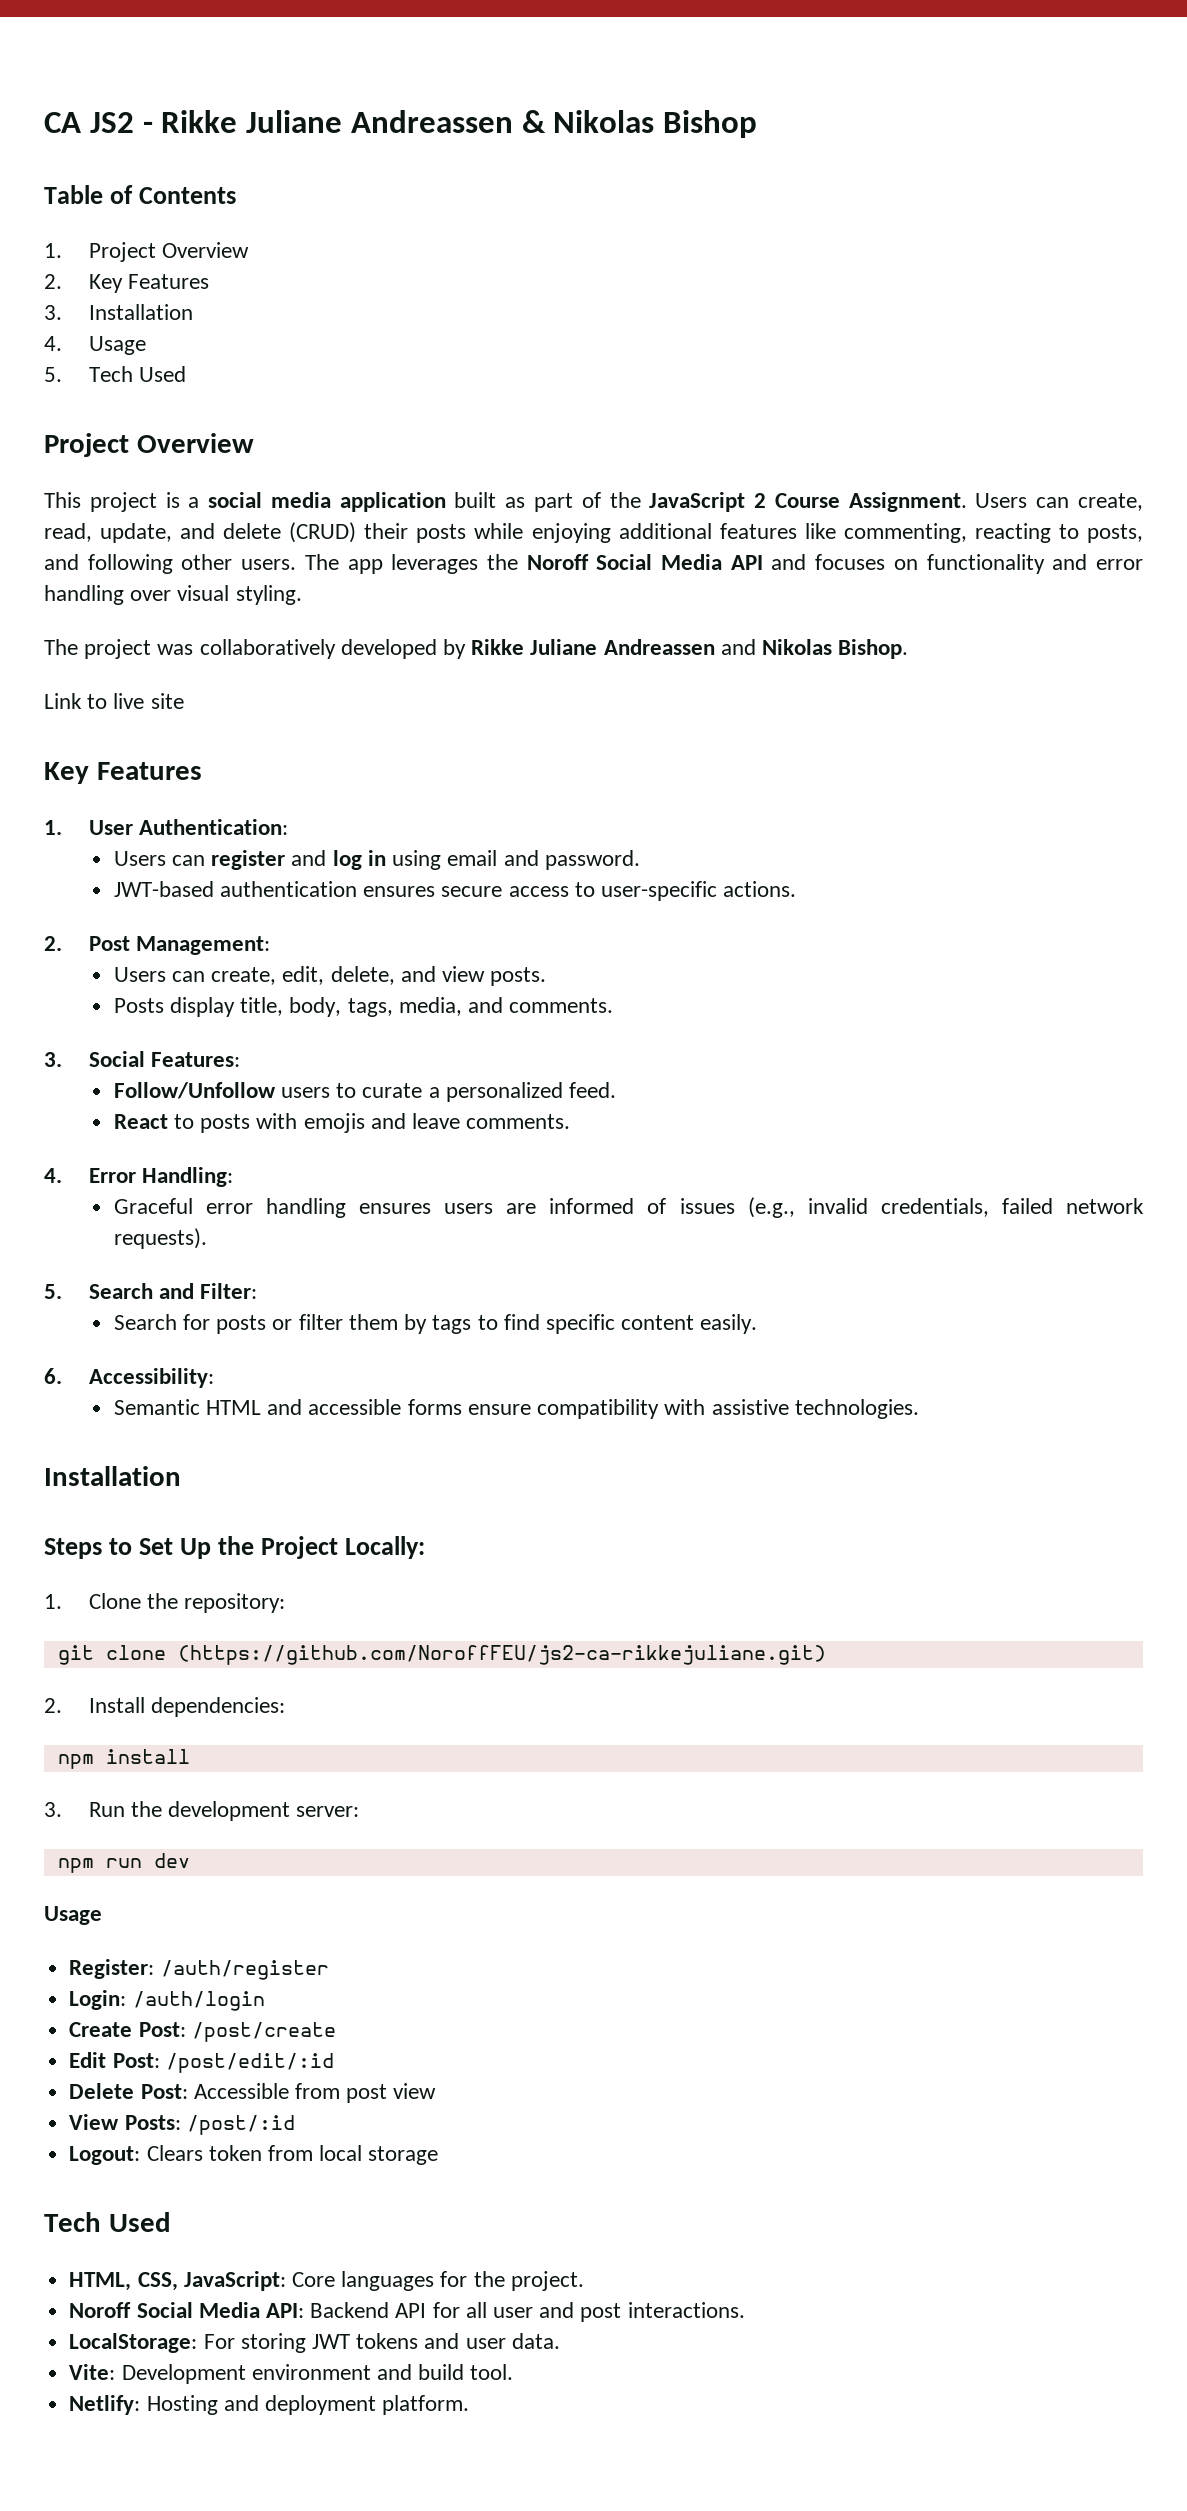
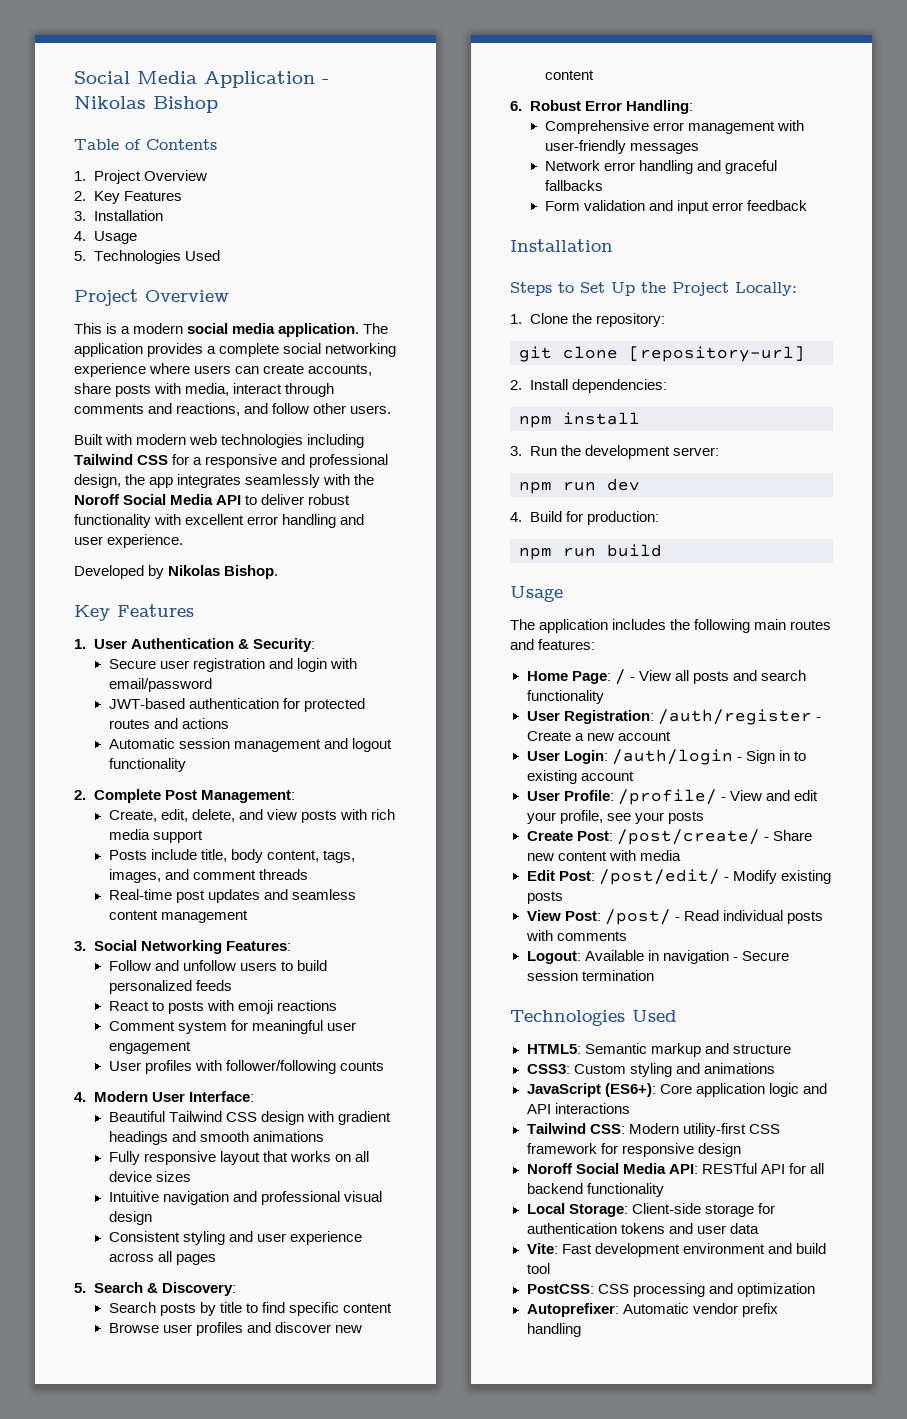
- CA JS2 - Rikke Juliane Andreassen & Nikolas Bishop
+ Social Media Application - Nikolas Bishop
- 5. Tech Used
+ 5. Technologies Used
- This project is a social media application built as part of the JavaScript 2 Course Assignment. Users can create, read, update, and delete (CRUD) their posts while enjoying additional features like commenting, reacting to posts, and following other users. The app leverages the Noroff Social Media API and focuses on functionality and error handling over visual styling.
- The project was collaboratively developed by Rikke Juliane Andreassen and Nikolas Bishop.
- Link to live site
+ This is a modern social media application. The application provides a complete social networking experience where users can create accounts, share posts with media, interact through comments and reactions, and follow other users.
+ Built with modern web technologies including Tailwind CSS for a responsive and professional design, the app integrates seamlessly with the Noroff Social Media API to deliver robust functionality with excellent error handling and user experience.
+ Developed by Nikolas Bishop.
  Key Features
- 1. User Authentication:
- Users can register and log in using email and password.
- JWT-based authentication ensures secure access to user-specific actions.
- 2. Post Management:
+ 1. User Authentication & Security:
+ Secure user registration and login with email/password
+ JWT-based authentication for protected routes and actions
+ Automatic session management and logout functionality
+ 2. Complete Post Management:
- Users can create, edit, delete, and view posts.
- Posts display title, body, tags, media, and comments.
+ Create, edit, delete, and view posts with rich media support
+ Posts include title, body content, tags, images, and comment threads
+ Real-time post updates and seamless content management
- 3. Social Features:
+ 3. Social Networking Features:
- Follow/Unfollow users to curate a personalized feed.
- React to posts with emojis and leave comments.
- 4. Error Handling:
- Graceful error handling ensures users are informed of issues (e.g., invalid credentials, failed network requests).
+ Follow and unfollow users to build personalized feeds
+ React to posts with emoji reactions
+ Comment system for meaningful user engagement
+ User profiles with follower/following counts
+ 4. Modern User Interface:
+ Beautiful Tailwind CSS design with gradient headings and smooth animations
+ Fully responsive layout that works on all device sizes
+ Intuitive navigation and professional visual design
+ Consistent styling and user experience across all pages
- 5. Search and Filter:
- Search for posts or filter them by tags to find specific content easily.
- 6. Accessibility:
- Semantic HTML and accessible forms ensure compatibility with assistive technologies.
+ 5. Search & Discovery:
+ Search posts by title to find specific content
+ Browse user profiles and discover new content
+ 6. Robust Error Handling:
+ Comprehensive error management with user-friendly messages
+ Network error handling and graceful fallbacks
+ Form validation and input error feedback
- git clone (https://github.com/NoroffFEU/js2-ca-rikkejuliane.git)
+ git clone [repository-url]
  npm run dev
+ 4. Build for production:
+ npm run build
  Usage
- Register: /auth/register
- Login: /auth/login
- Create Post: /post/create
- Edit Post: /post/edit/:id
- Delete Post: Accessible from post view
- View Posts: /post/:id
- Logout: Clears token from local storage
- Tech Used
- HTML, CSS, JavaScript: Core languages for the project.
+ The application includes the following main routes and features:
+ Home Page: / - View all posts and search functionality
+ User Registration: /auth/register - Create a new account
+ User Login: /auth/login - Sign in to existing account
+ User Profile: /profile/ - View and edit your profile, see your posts
+ Create Post: /post/create/ - Share new content with media
+ Edit Post: /post/edit/ - Modify existing posts
+ View Post: /post/ - Read individual posts with comments
+ Logout: Available in navigation - Secure session termination
+ Technologies Used
+ HTML5: Semantic markup and structure
+ CSS3: Custom styling and animations
+ JavaScript (ES6+): Core application logic and API interactions
+ Tailwind CSS: Modern utility-first CSS framework for responsive design
- Noroff Social Media API: Backend API for all user and post interactions.
- LocalStorage: For storing JWT tokens and user data.
+ Noroff Social Media API: RESTful API for all backend functionality
+ Local Storage: Client-side storage for authentication tokens and user data
- Vite: Development environment and build tool.
- Netlify: Hosting and deployment platform.
+ Vite: Fast development environment and build tool
+ PostCSS: CSS processing and optimization
+ Autoprefixer: Automatic vendor prefix handling

